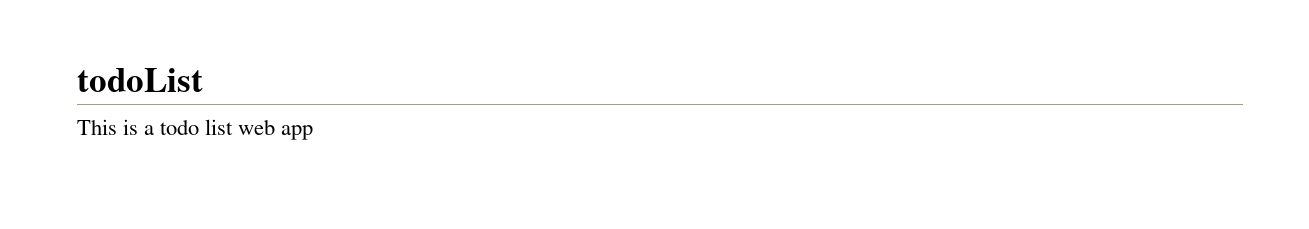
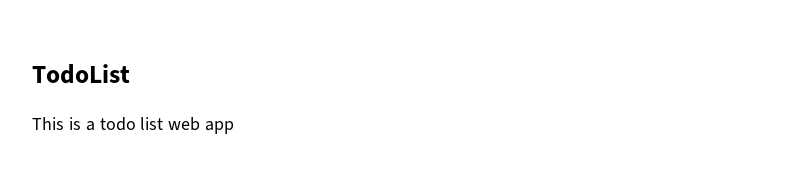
- todoList
+ TodoList

